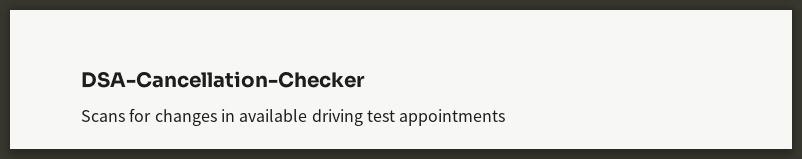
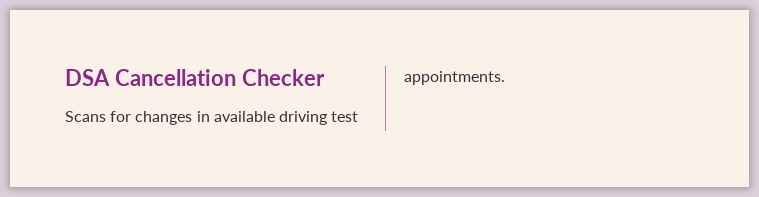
- DSA-Cancellation-Checker
+ DSA Cancellation Checker
- Scans for changes in available driving test appointments
+ Scans for changes in available driving test appointments.

